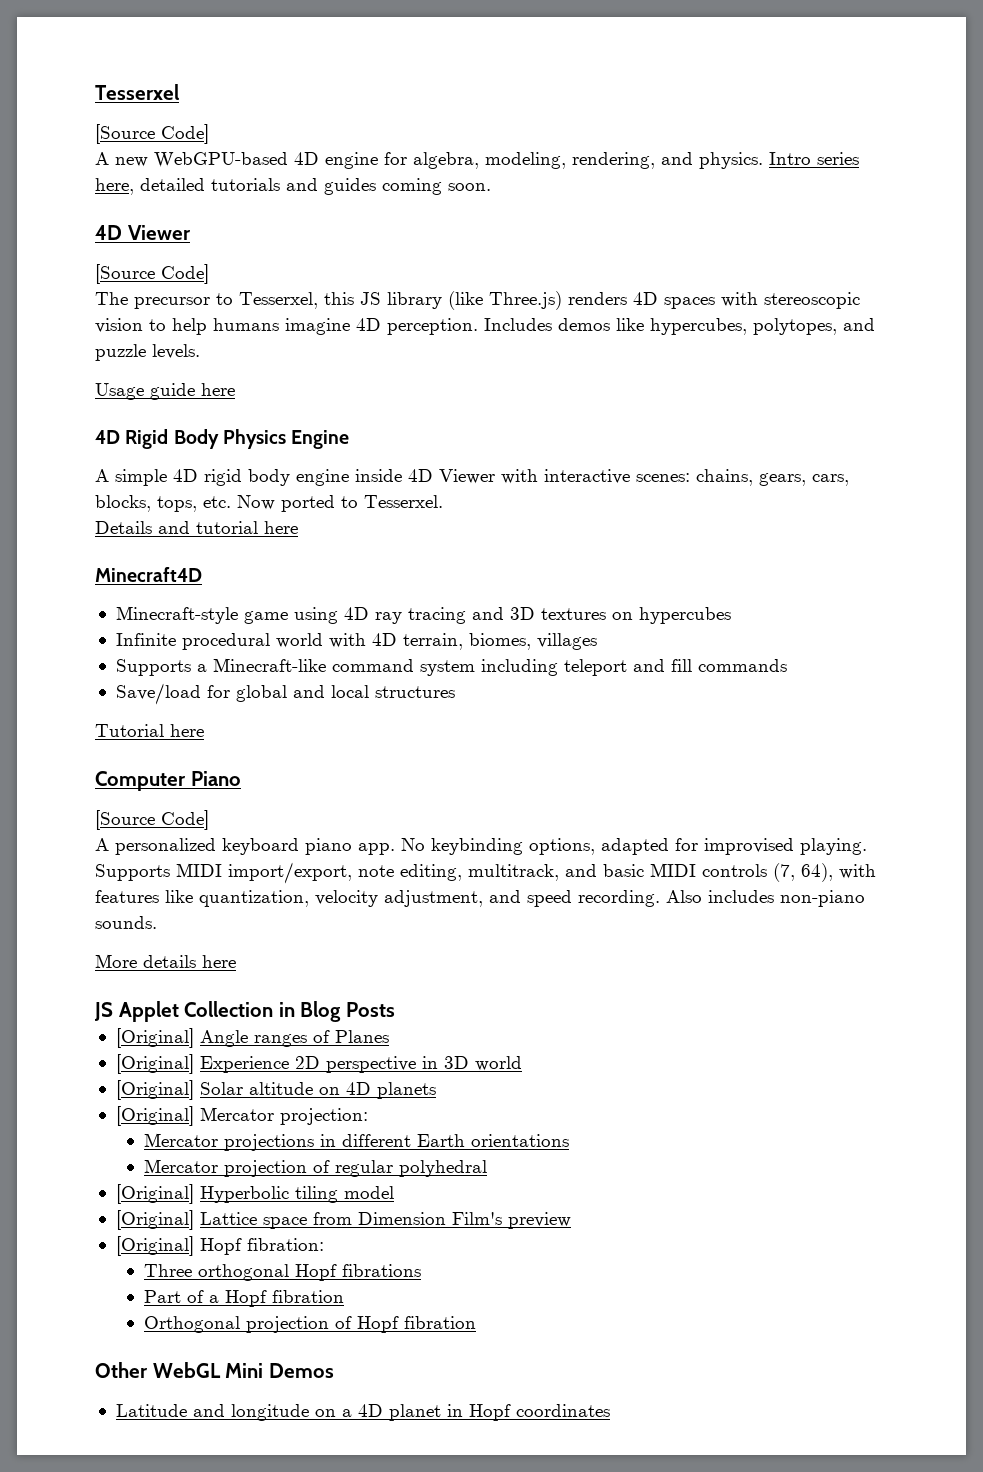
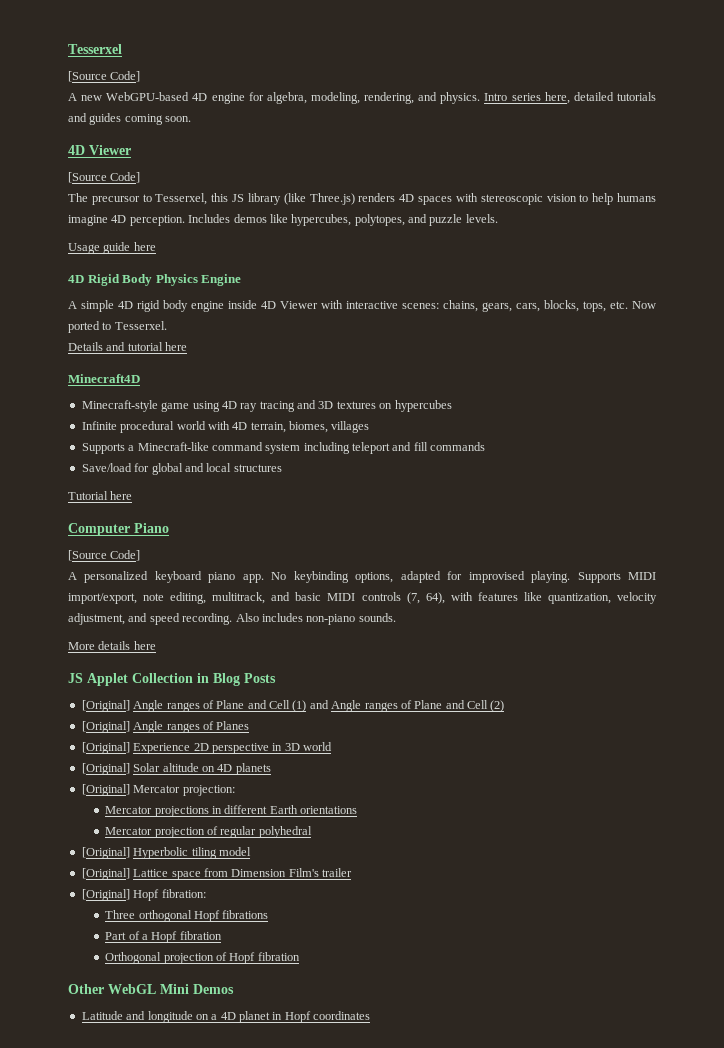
+ [Original] Angle ranges of Plane and Cell (1) and Angle ranges of Plane and Cell (2)
- [Original] Lattice space from Dimension Film's preview
+ [Original] Lattice space from Dimension Film's trailer

